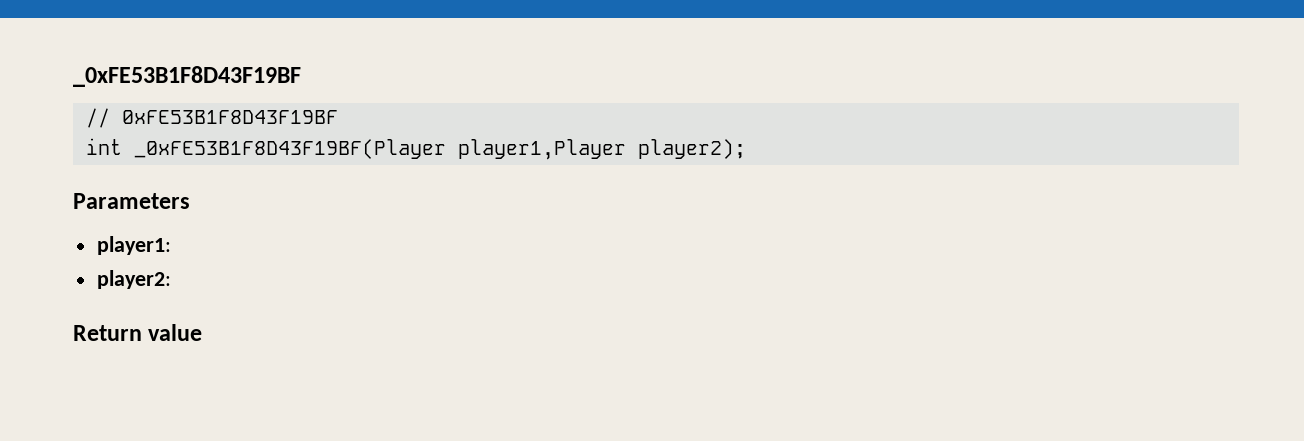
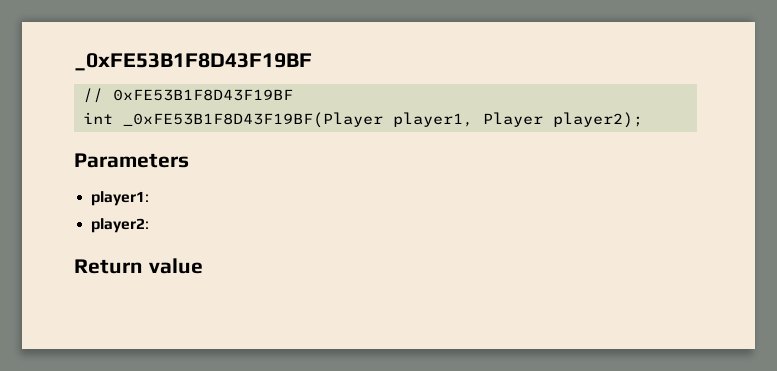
- int _0xFE53B1F8D43F19BF(Player player1,Player player2);
+ int _0xFE53B1F8D43F19BF(Player player1, Player player2);

